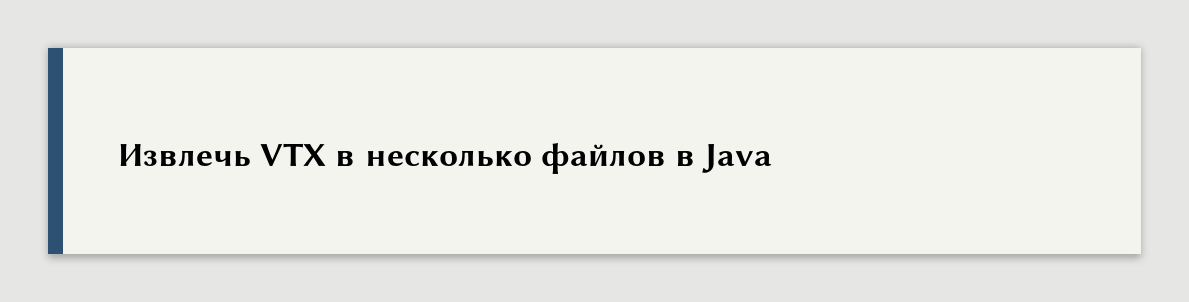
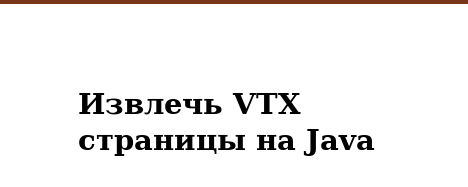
- Извлечь VTX в несколько файлов в Java
+ Извлечь VTX страницы на Java

